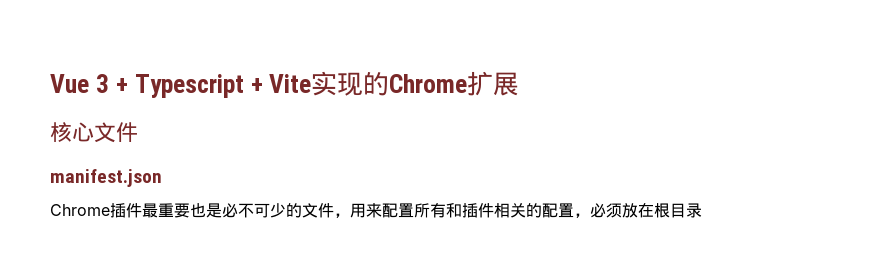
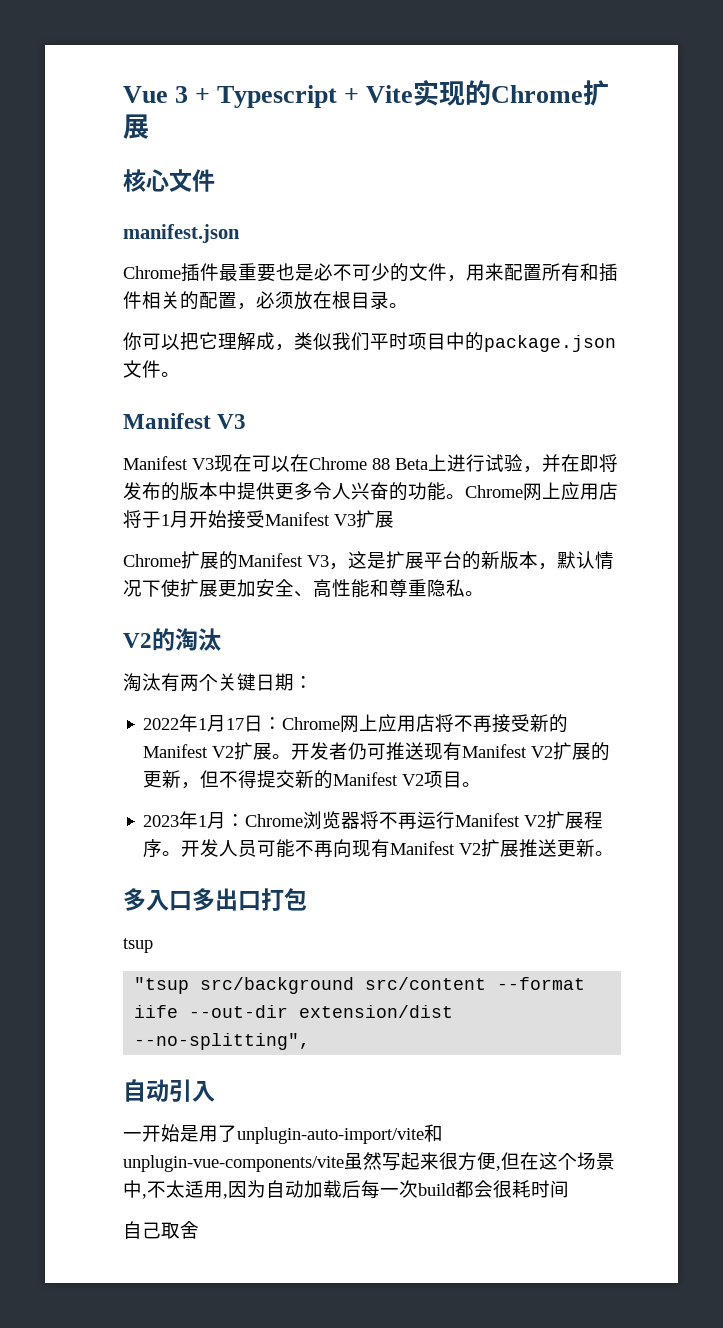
- Chrome插件最重要也是必不可少的文件，用来配置所有和插件相关的配置，必须放在根目录
+ Chrome插件最重要也是必不可少的文件，用来配置所有和插件相关的配置，必须放在根目录。
+ 你可以把它理解成，类似我们平时项目中的package.json文件。
+ Manifest V3
+ Manifest V3现在可以在Chrome 88 Beta上进行试验，并在即将发布的版本中提供更多令人兴奋的功能。Chrome网上应用店将于1月开始接受Manifest V3扩展
+ Chrome扩展的Manifest V3，这是扩展平台的新版本，默认情况下使扩展更加安全、高性能和尊重隐私。
+ V2的淘汰
+ 淘汰有两个关键日期：
+ 2022年1月17日：Chrome网上应用店将不再接受新的Manifest V2扩展。开发者仍可推送现有Manifest V2扩展的更新，但不得提交新的Manifest V2项目。
+ 2023年1月：Chrome浏览器将不再运行Manifest V2扩展程序。开发人员可能不再向现有Manifest V2扩展推送更新。
+ 多入口多出口打包
+ tsup
+ "tsup src/background src/content --format iife --out-dir extension/dist --no-splitting",
+ 自动引入
+ 一开始是用了unplugin-auto-import/vite和unplugin-vue-components/vite虽然写起来很方便,但在这个场景中,不太适用,因为自动加载后每一次build都会很耗时间
+ 自己取舍

